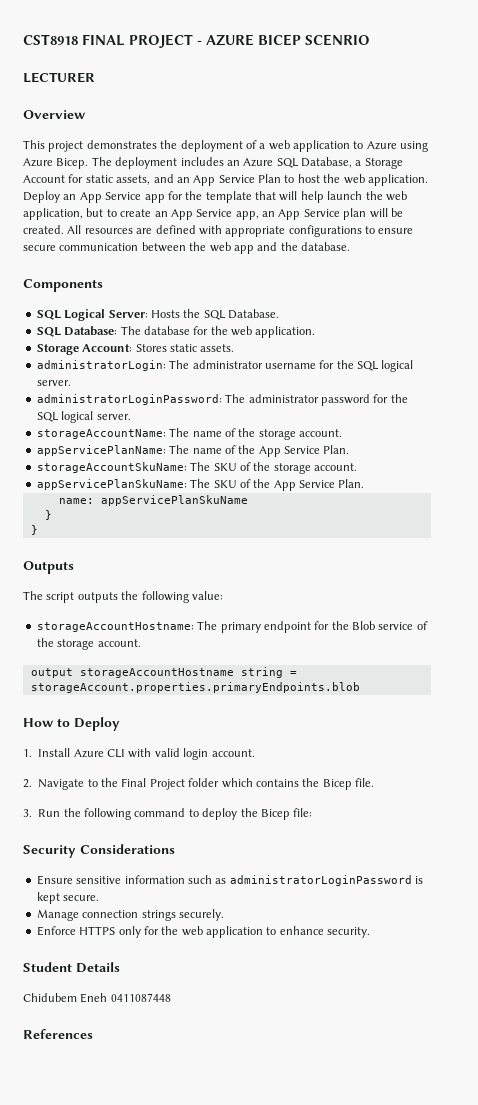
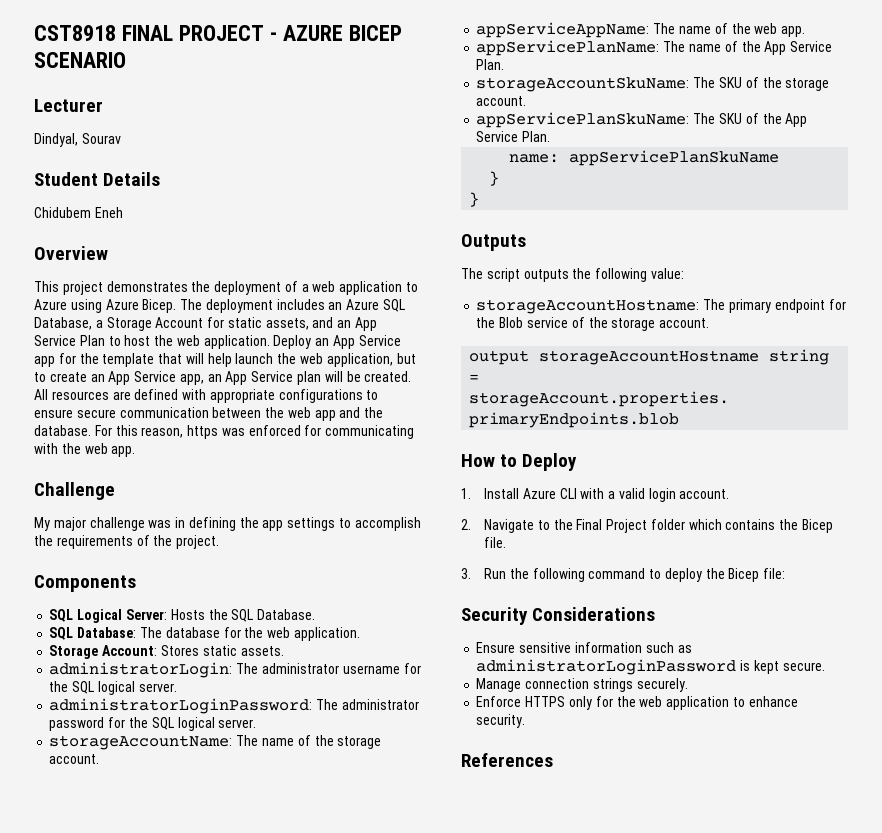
- CST8918 FINAL PROJECT - AZURE BICEP SCENRIO
- LECTURER
+ CST8918 FINAL PROJECT - AZURE BICEP SCENARIO
+ Lecturer
+ Dindyal, Sourav
+ Student Details
+ Chidubem Eneh
+ For this reason, https was enforced for communicating with the web app.
+ Challenge
+ My major challenge was in defining the app settings to accomplish the requirements of the project.
+ appServiceAppName: The name of the web app.
- 1. Install Azure CLI with valid login account.
+ 1. Install Azure CLI with a valid login account.
- Student Details
- Chidubem Eneh 0411087448

